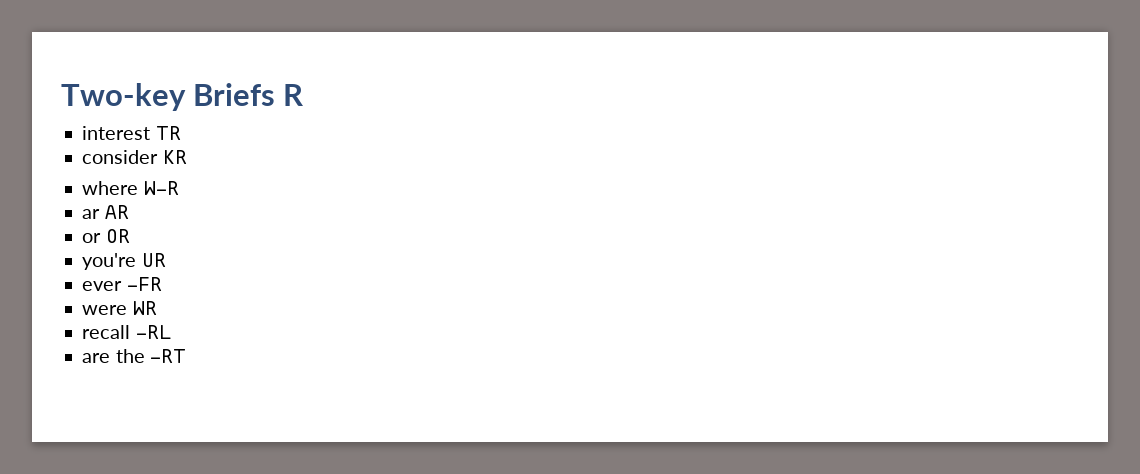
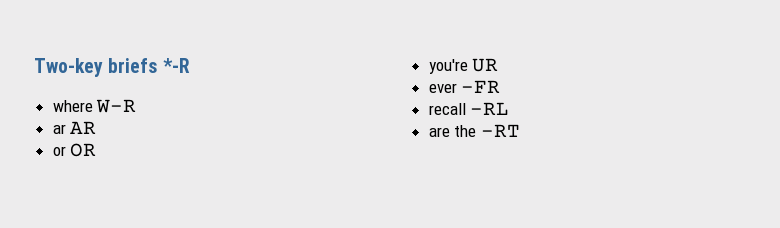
- Two-key Briefs R
- interest TR
- consider KR
+ Two-key briefs *-R
- were WR

